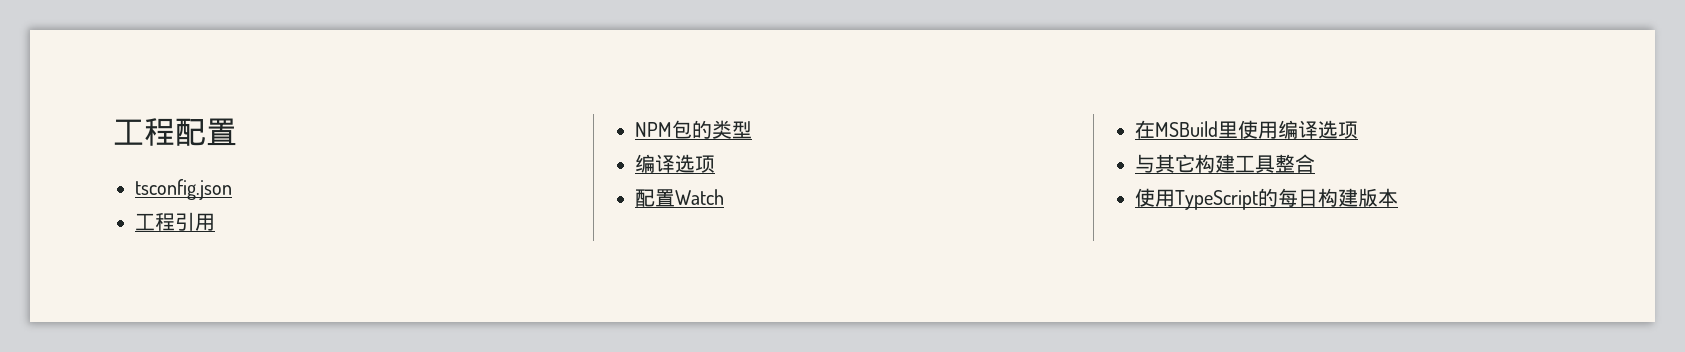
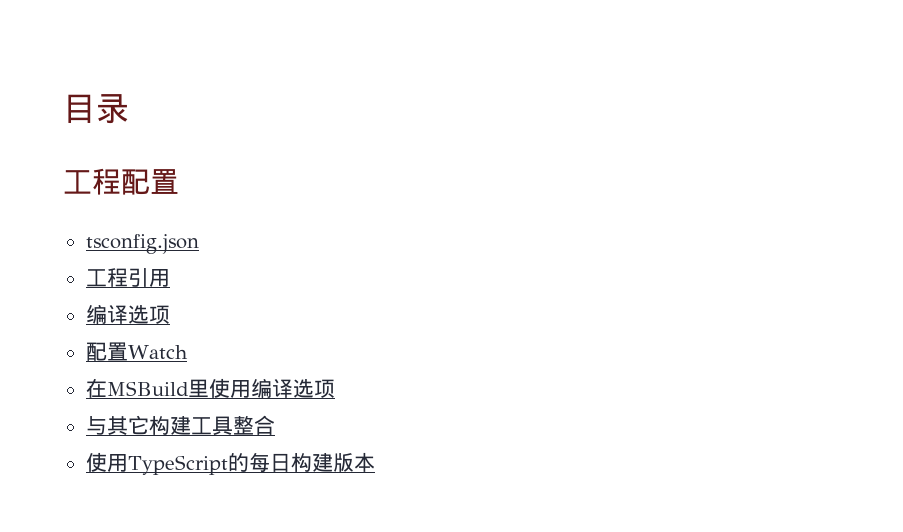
+ 目录
- NPM包的类型

